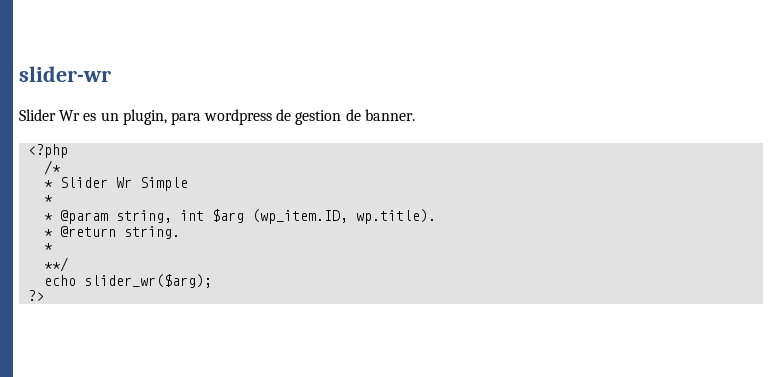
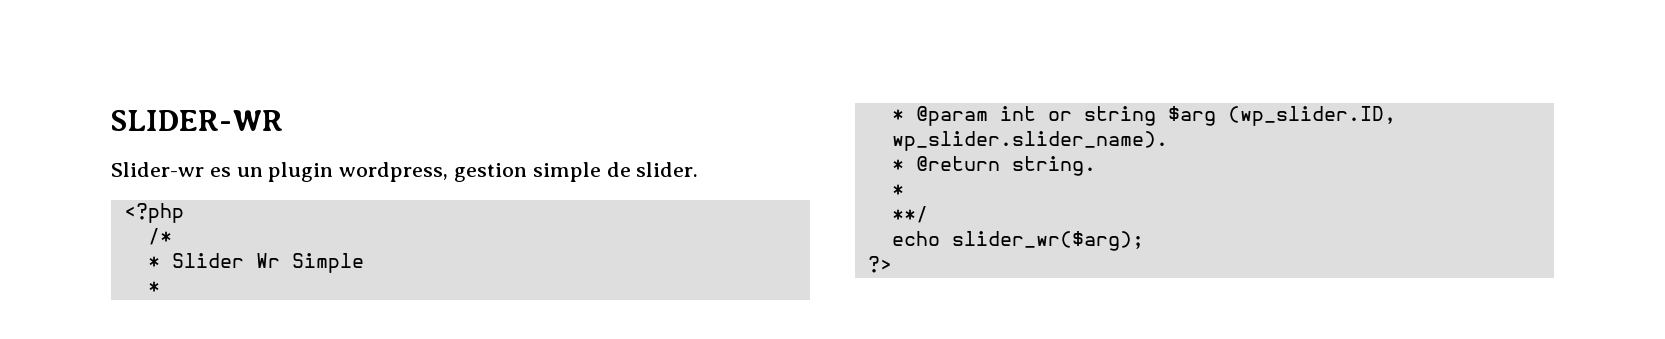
- slider-wr
- Slider Wr es un plugin, para wordpress de gestion de banner.
+ SLIDER-WR
+ Slider-wr es un plugin wordpress, gestion simple de slider.
- * @param string, int $arg (wp_item.ID, wp.title).
+ * @param int or string $arg (wp_slider.ID, wp_slider.slider_name).

